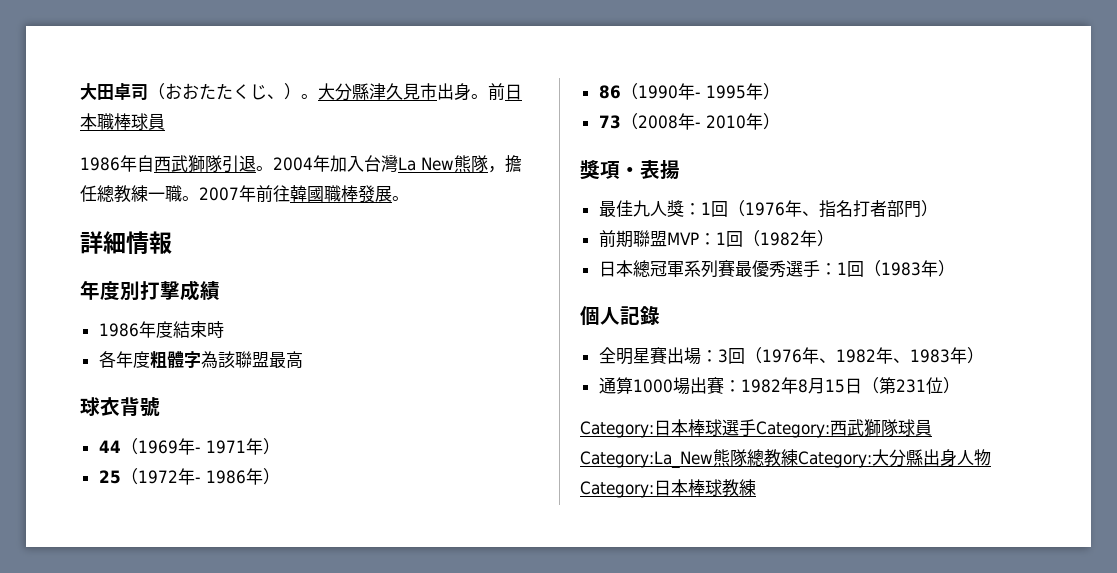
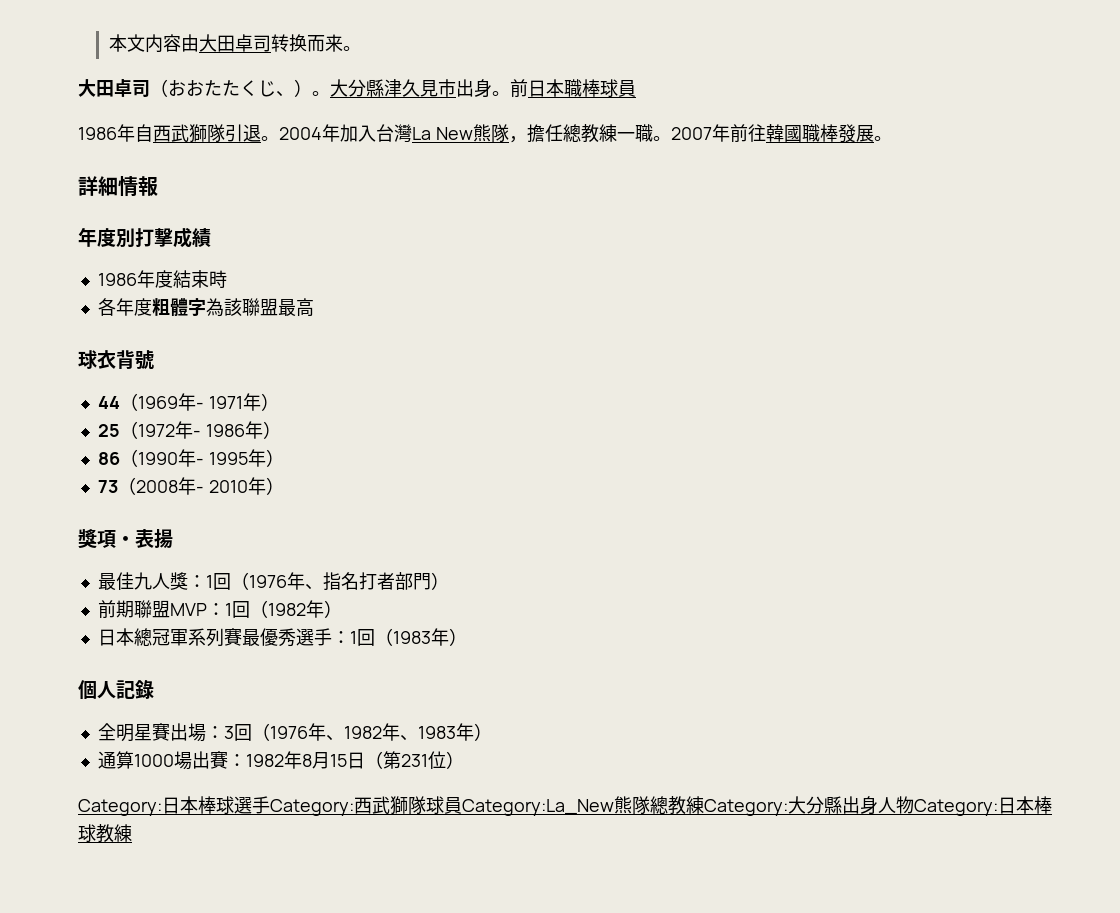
+ 本文内容由大田卓司转换而来。

